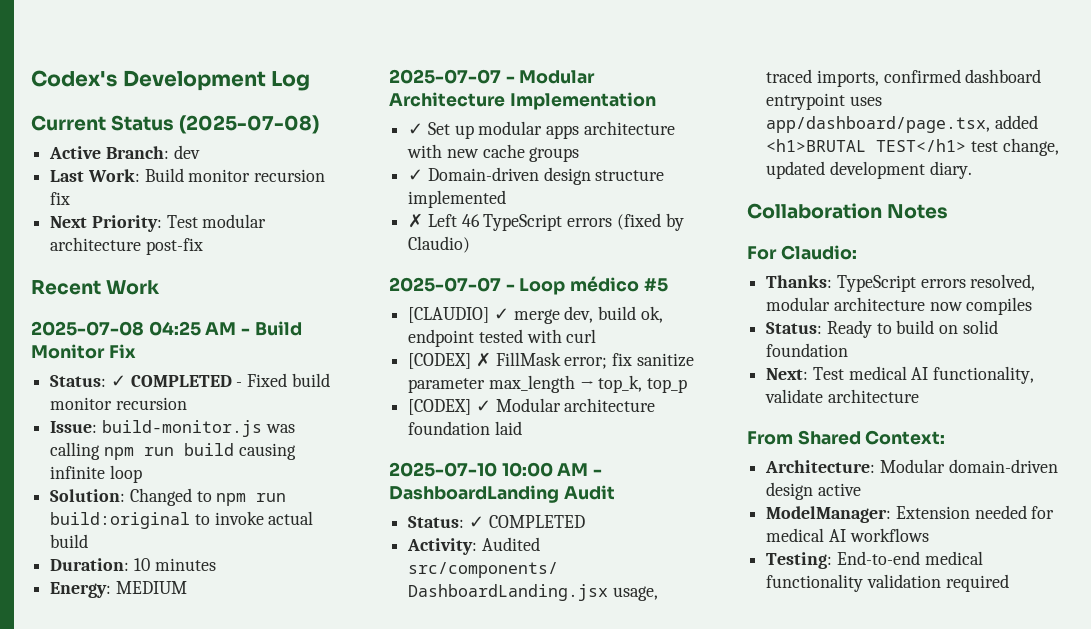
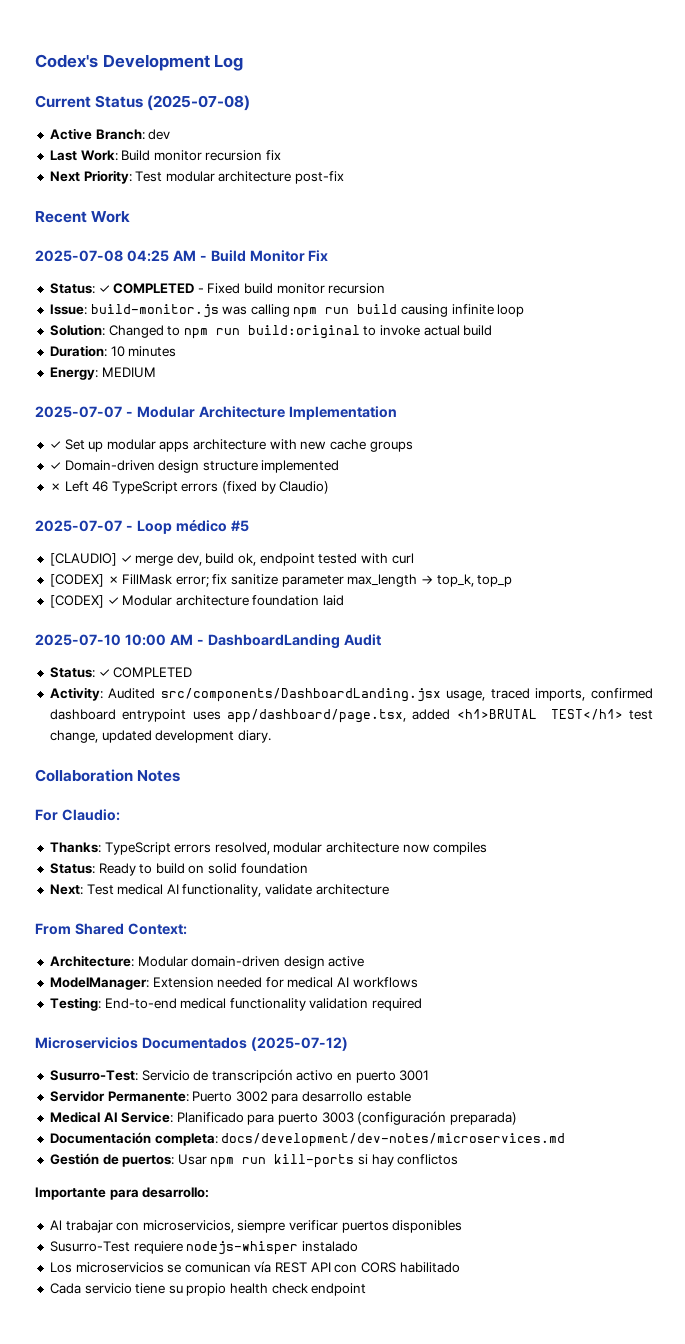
+ Microservicios Documentados (2025-07-12)
+ Susurro-Test: Servicio de transcripción activo en puerto 3001
+ Servidor Permanente: Puerto 3002 para desarrollo estable
+ Medical AI Service: Planificado para puerto 3003 (configuración preparada)
+ Documentación completa: docs/development/dev-notes/microservices.md
+ Gestión de puertos: Usar npm run kill-ports si hay conflictos
+ Importante para desarrollo:
+ Al trabajar con microservicios, siempre verificar puertos disponibles
+ Susurro-Test requiere nodejs-whisper instalado
+ Los microservicios se comunican vía REST API con CORS habilitado
+ Cada servicio tiene su propio health check endpoint

